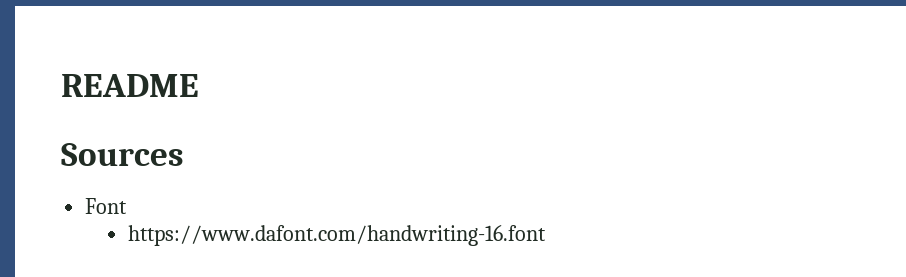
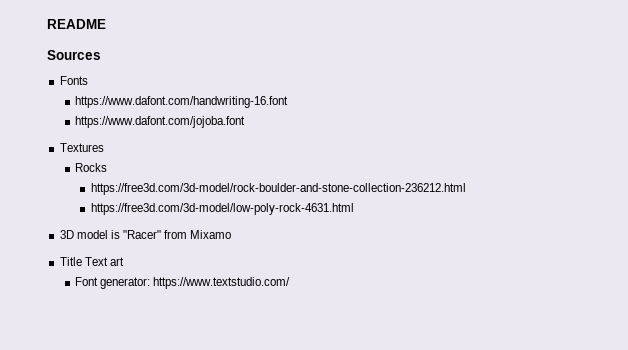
- Font
+ Fonts
+ https://www.dafont.com/jojoba.font
+ Textures
+ Rocks
+ https://free3d.com/3d-model/rock-boulder-and-stone-collection-236212.html
+ https://free3d.com/3d-model/low-poly-rock-4631.html
+ 3D model is "Racer" from Mixamo
+ Title Text art
+ Font generator: https://www.textstudio.com/

